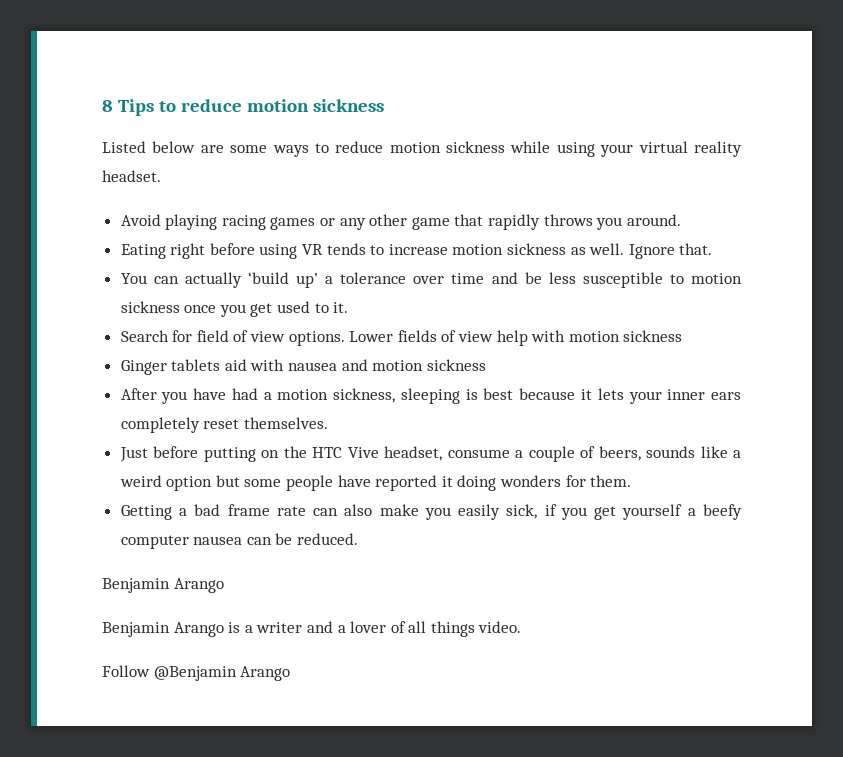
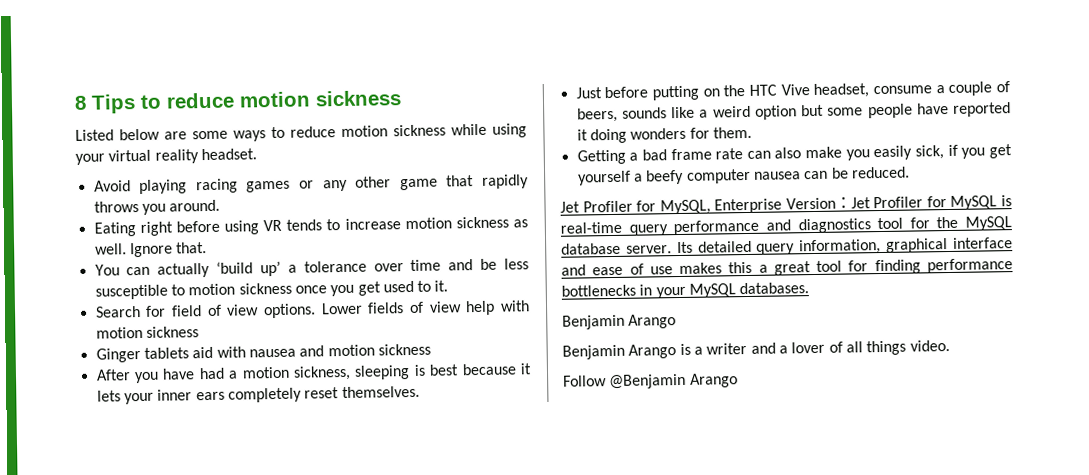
+ Jet Profiler for MySQL, Enterprise Version：Jet Profiler for MySQL is real-time query performance and diagnostics tool for the MySQL database server. Its detailed query information, graphical interface and ease of use makes this a great tool for finding performance bottlenecks in your MySQL databases.

